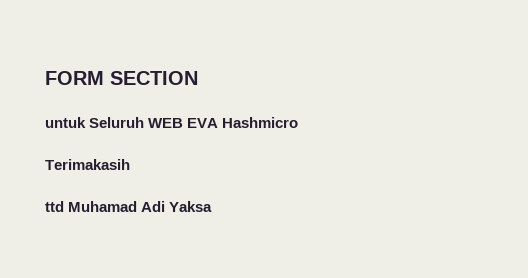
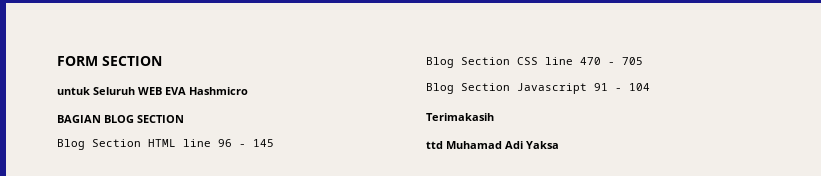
+ BAGIAN BLOG SECTION
+ Blog Section HTML line 96 - 145
+ Blog Section CSS line 470 - 705
+ Blog Section Javascript 91 - 104

